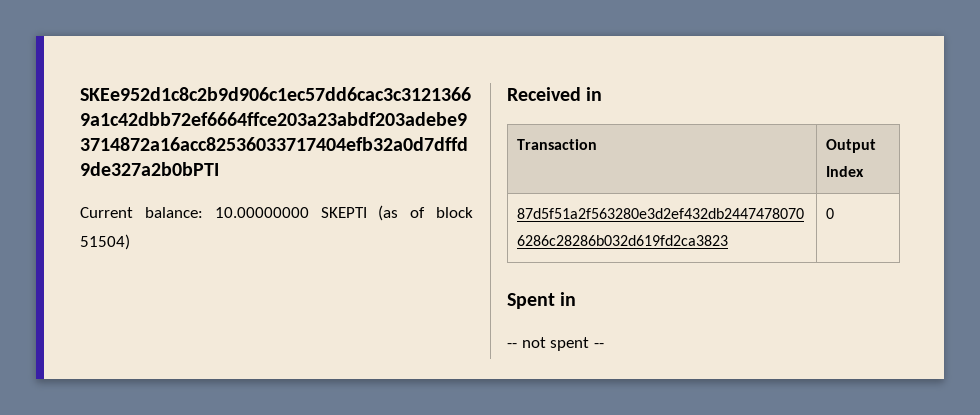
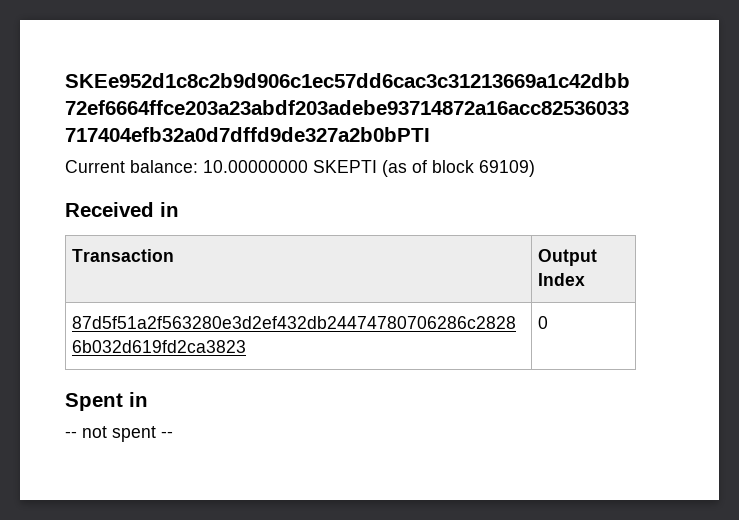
- Current balance: 10.00000000 SKEPTI (as of block 51504)
+ Current balance: 10.00000000 SKEPTI (as of block 69109)

